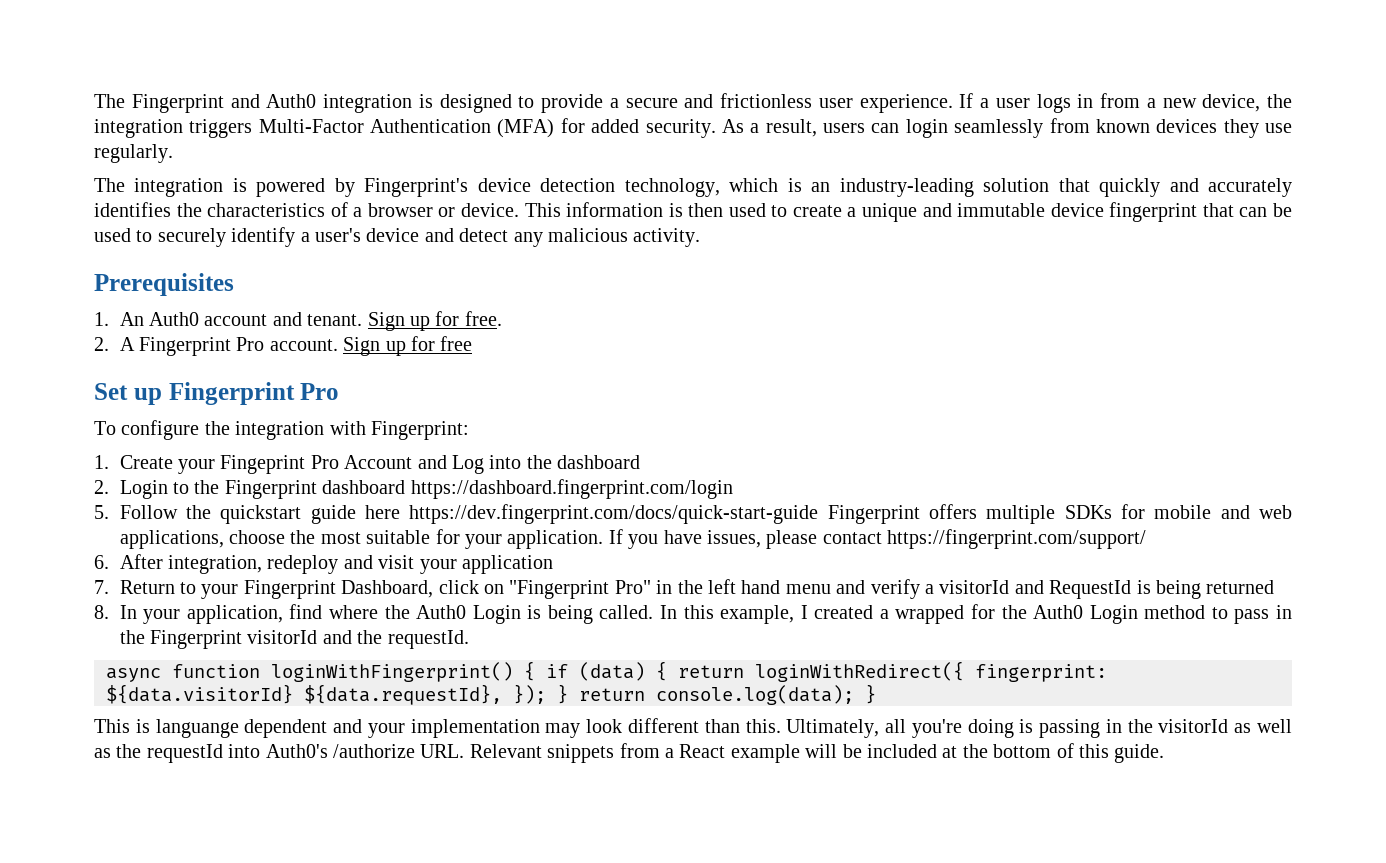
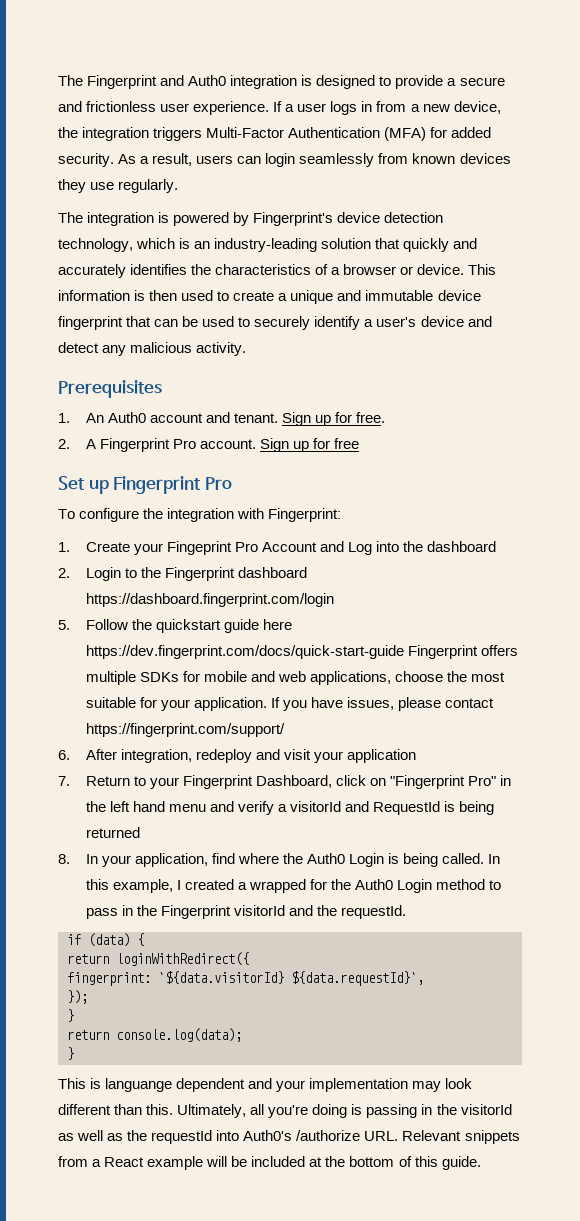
- async function loginWithFingerprint() { if (data) { return loginWithRedirect({ fingerprint: ${data.visitorId} ${data.requestId}, }); } return console.log(data); }
+ if (data) {
+ return loginWithRedirect({
+ fingerprint: `${data.visitorId} ${data.requestId}`,
+ });
+ }
+ return console.log(data);
+ }

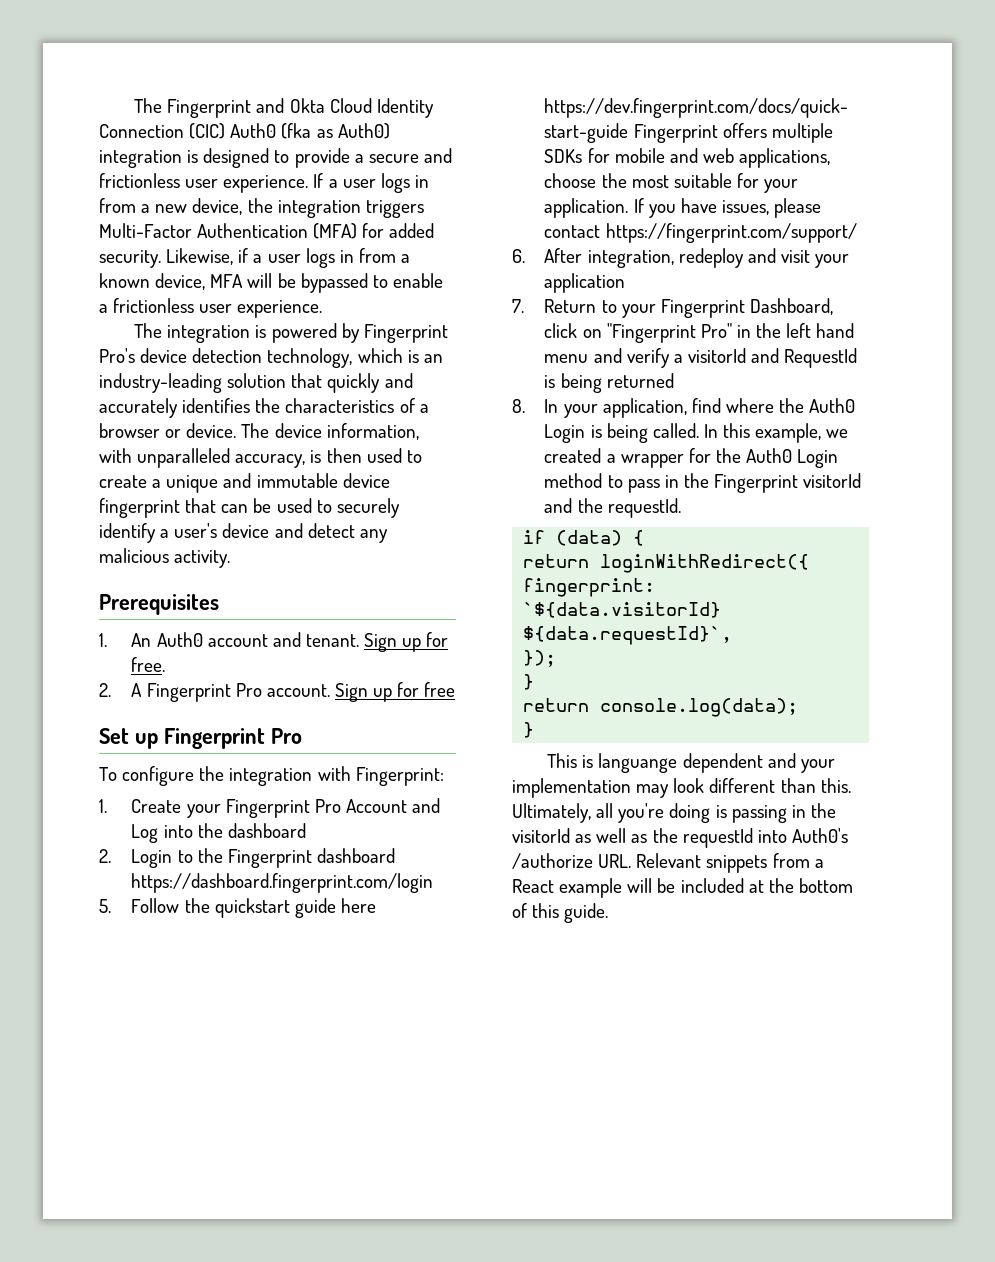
- The Fingerprint and Auth0 integration is designed to provide a secure and frictionless user experience.
+ The Fingerprint and Okta Cloud Identity Connection (CIC) Auth0 (fka as Auth0) integration is designed to provide a secure and frictionless user experience.
- As a result, users can login seamlessly from known devices they use regularly.
+ Likewise, if a user logs in from a known device, MFA will be bypassed to enable a frictionless user experience.
- The integration is powered by Fingerprint's device detection technology, which is an industry-leading solution that quickly and accurately identifies the characteristics of a browser or device.
+ The integration is powered by Fingerprint Pro's device detection technology, which is an industry-leading solution that quickly and accurately identifies the characteristics of a browser or device.
- This information is then used to create a unique and immutable device fingerprint that can be used to securely identify a user's device and detect any malicious activity.
+ The device information, with unparalleled accuracy, is then used to create a unique and immutable device fingerprint that can be used to securely identify a user's device and detect any malicious activity.
- 1. Create your Fingeprint Pro Account and Log into the dashboard
+ 1. Create your Fingerprint Pro Account and Log into the dashboard
- In this example, I created a wrapped for the Auth0 Login method to pass in the Fingerprint visitorId and the requestId.
+ In this example, we created a wrapper for the Auth0 Login method to pass in the Fingerprint visitorId and the requestId.

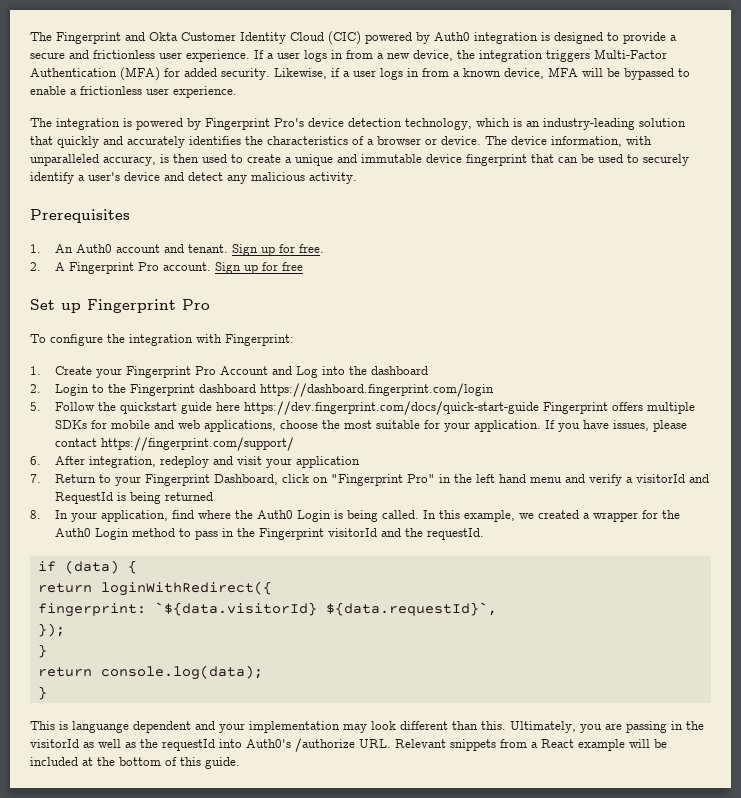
- The Fingerprint and Okta Cloud Identity Connection (CIC) Auth0 (fka as Auth0) integration is designed to provide a secure and frictionless user experience.
+ The Fingerprint and Okta Customer Identity Cloud (CIC) powered by Auth0 integration is designed to provide a secure and frictionless user experience.
- Ultimately, all you're doing is passing in the visitorId as well as the requestId into Auth0's /authorize URL. Relevant snippets from a React example will be included at the bottom of this guide.
+ Ultimately, you are passing in the visitorId as well as the requestId into Auth0's /authorize URL. Relevant snippets from a React example will be included at the bottom of this guide.

